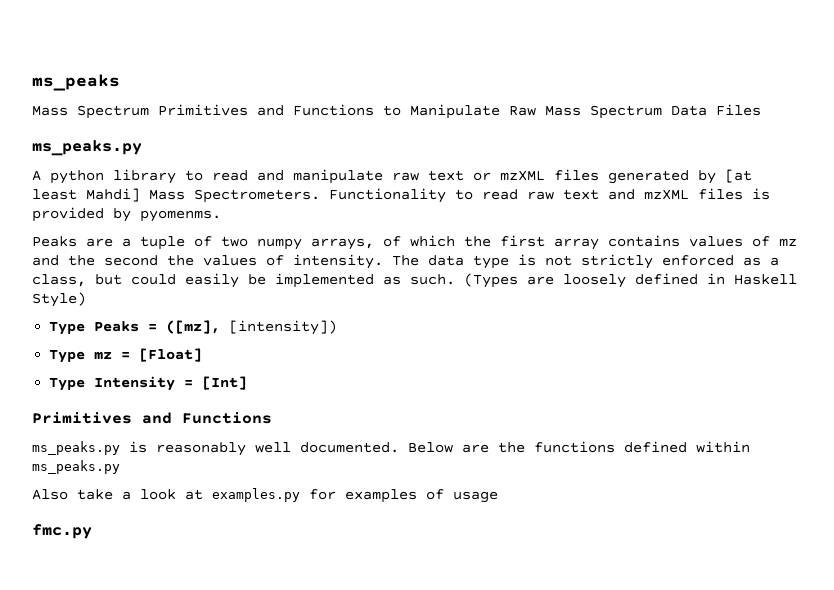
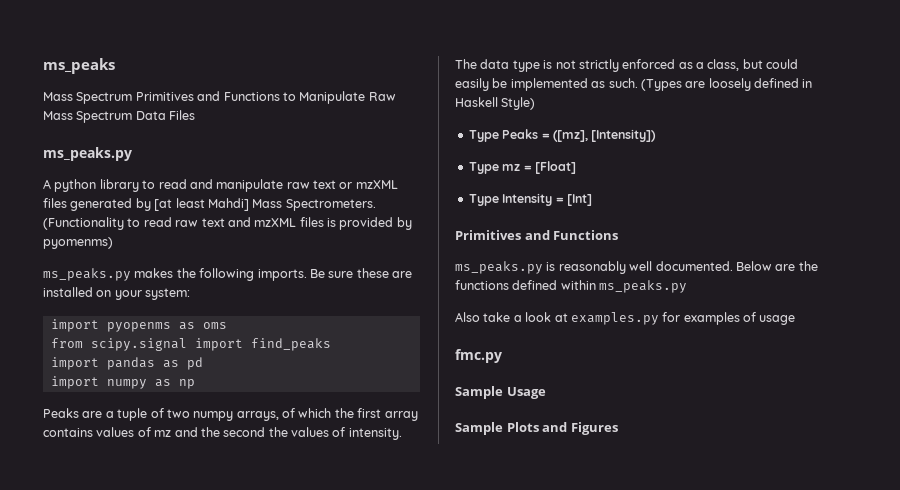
- Functionality to read raw text and mzXML files is provided by pyomenms.
+ (Functionality to read raw text and mzXML files is provided by pyomenms)
+ ms_peaks.py makes the following imports. Be sure these are installed on your system:
+ import pyopenms as oms
+ from scipy.signal import find_peaks
+ import pandas as pd
+ import numpy as np
- Type Peaks = ([mz], [intensity])
+ Type Peaks = ([mz], [Intensity])
+ Sample Usage
+ Sample Plots and Figures

